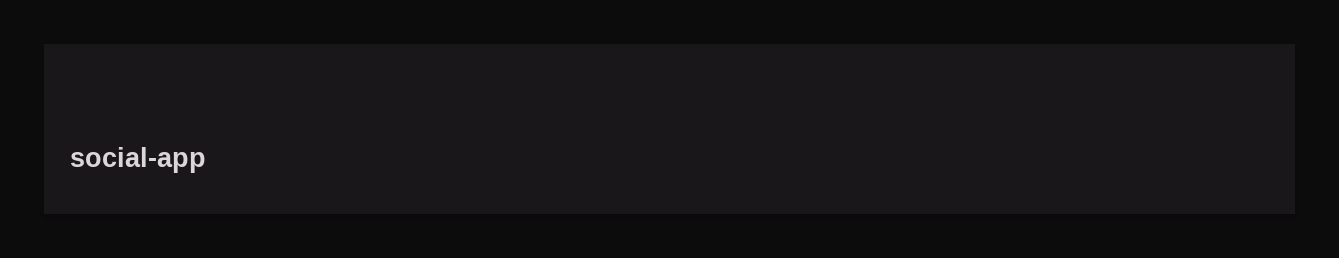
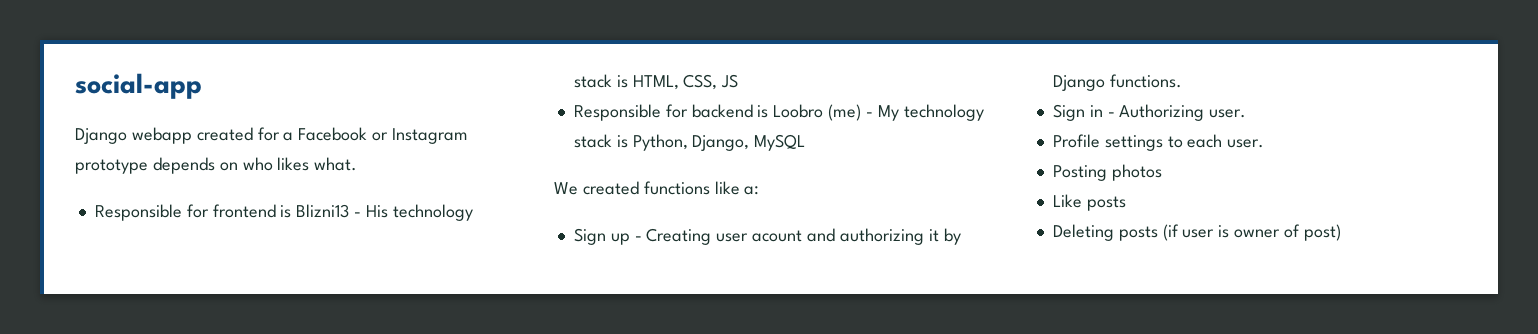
+ Django webapp created for a Facebook or Instagram prototype depends on who likes what.
+ Responsible for frontend is Blizni13 - His technology stack is HTML, CSS, JS
+ Responsible for backend is Loobro (me) - My technology stack is Python, Django, MySQL
+ We created functions like a:
+ Sign up - Creating user acount and authorizing it by Django functions.
+ Sign in - Authorizing user.
+ Profile settings to each user.
+ Posting photos
+ Like posts
+ Deleting posts (if user is owner of post)

